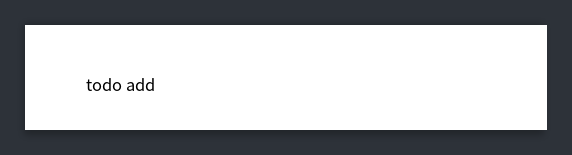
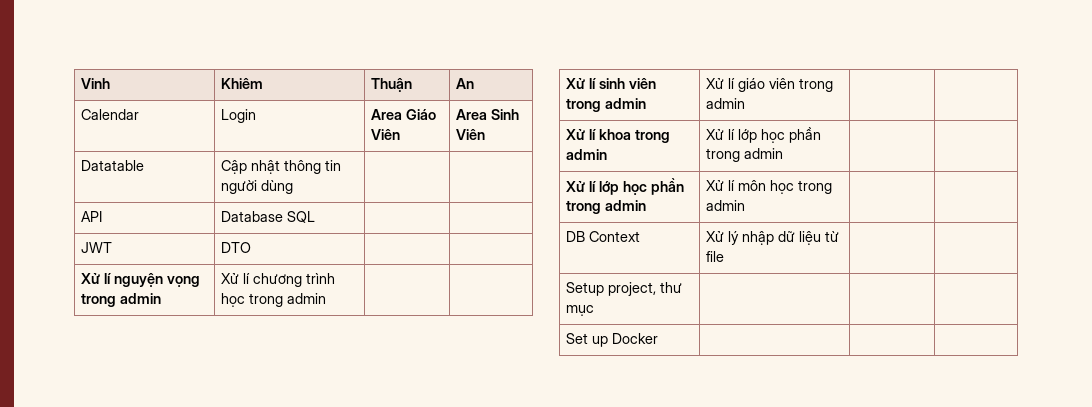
- todo add
+ Vinh | Khiêm | Thuận | An
+ Calendar | Login | Area Giáo Viên | Area Sinh Viên
+ Datatable | Cập nhật thông tin người dùng | |
+ API | Database SQL | |
+ JWT | DTO | |
+ Xử lí nguyện vọng trong admin | Xử lí chương trình học trong admin | |
+ Xử lí sinh viên trong admin | Xử lí giáo viên trong admin | |
+ Xử lí khoa trong admin | Xử lí lớp học phần trong admin | |
+ Xử lí lớp học phần trong admin | Xử lí môn học trong admin | |
+ DB Context | Xử lý nhập dữ liệu từ file | |
+ Setup project, thư mục | | |
+ Set up Docker | | |

